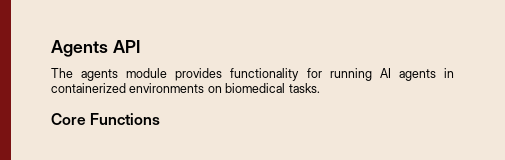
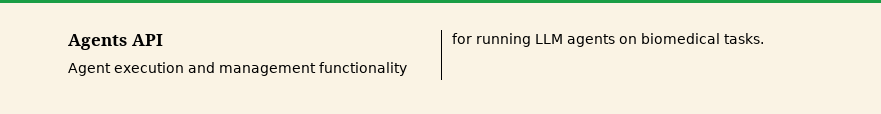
- The agents module provides functionality for running AI agents in containerized environments on biomedical tasks.
+ Agent execution and management functionality for running LLM agents on biomedical tasks.
- Core Functions

